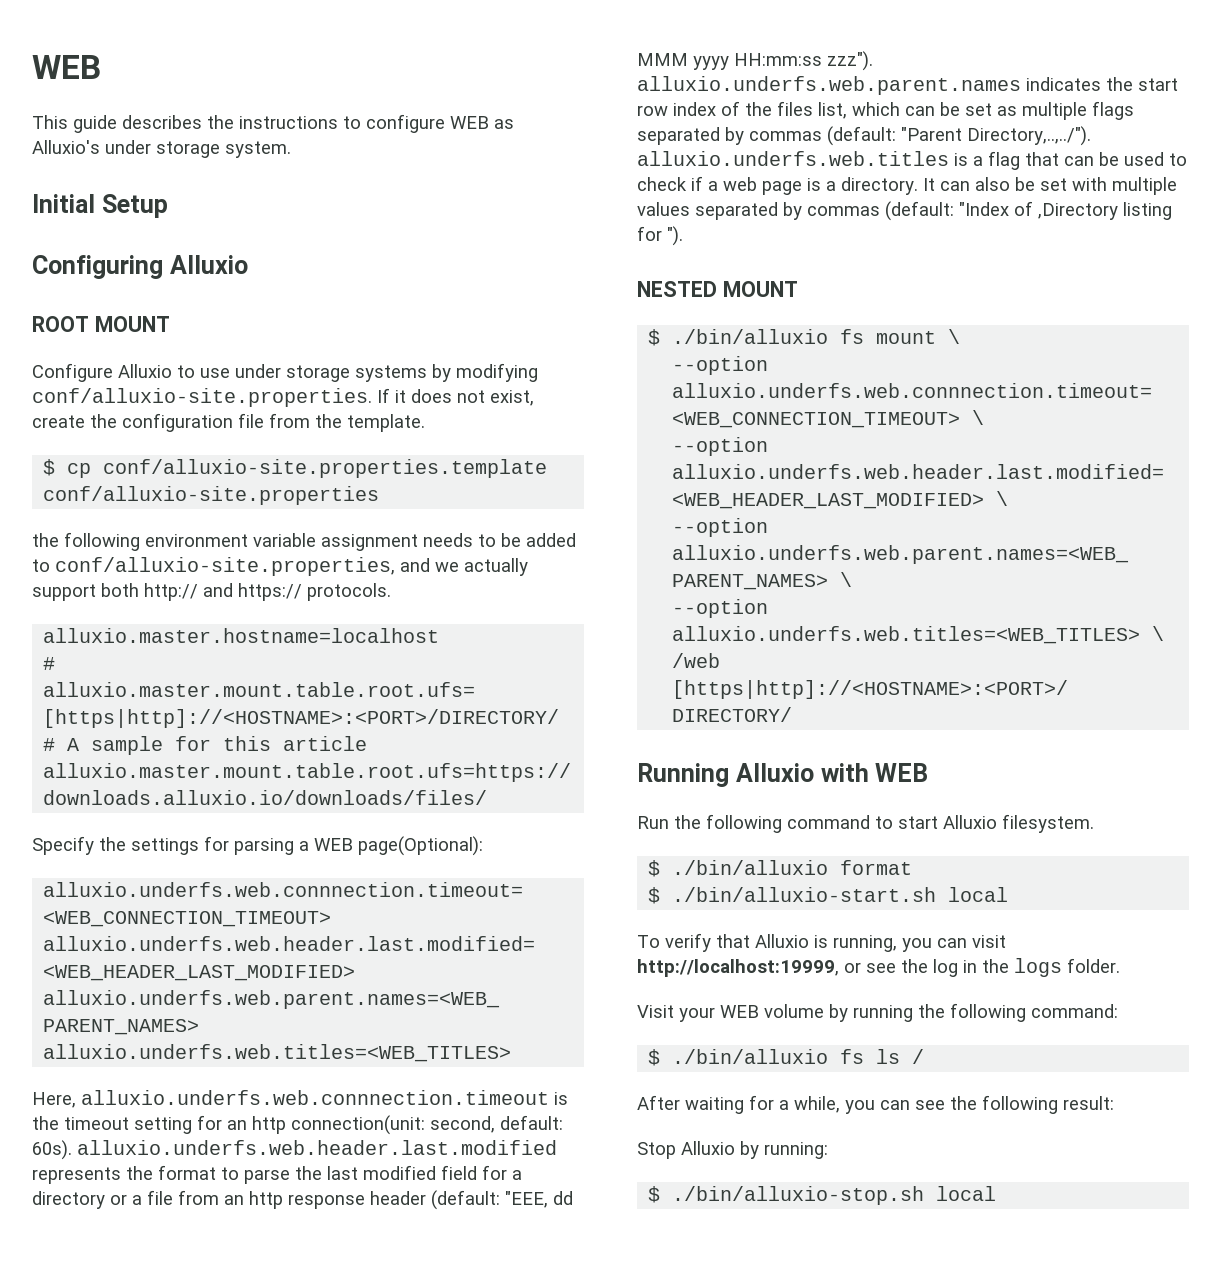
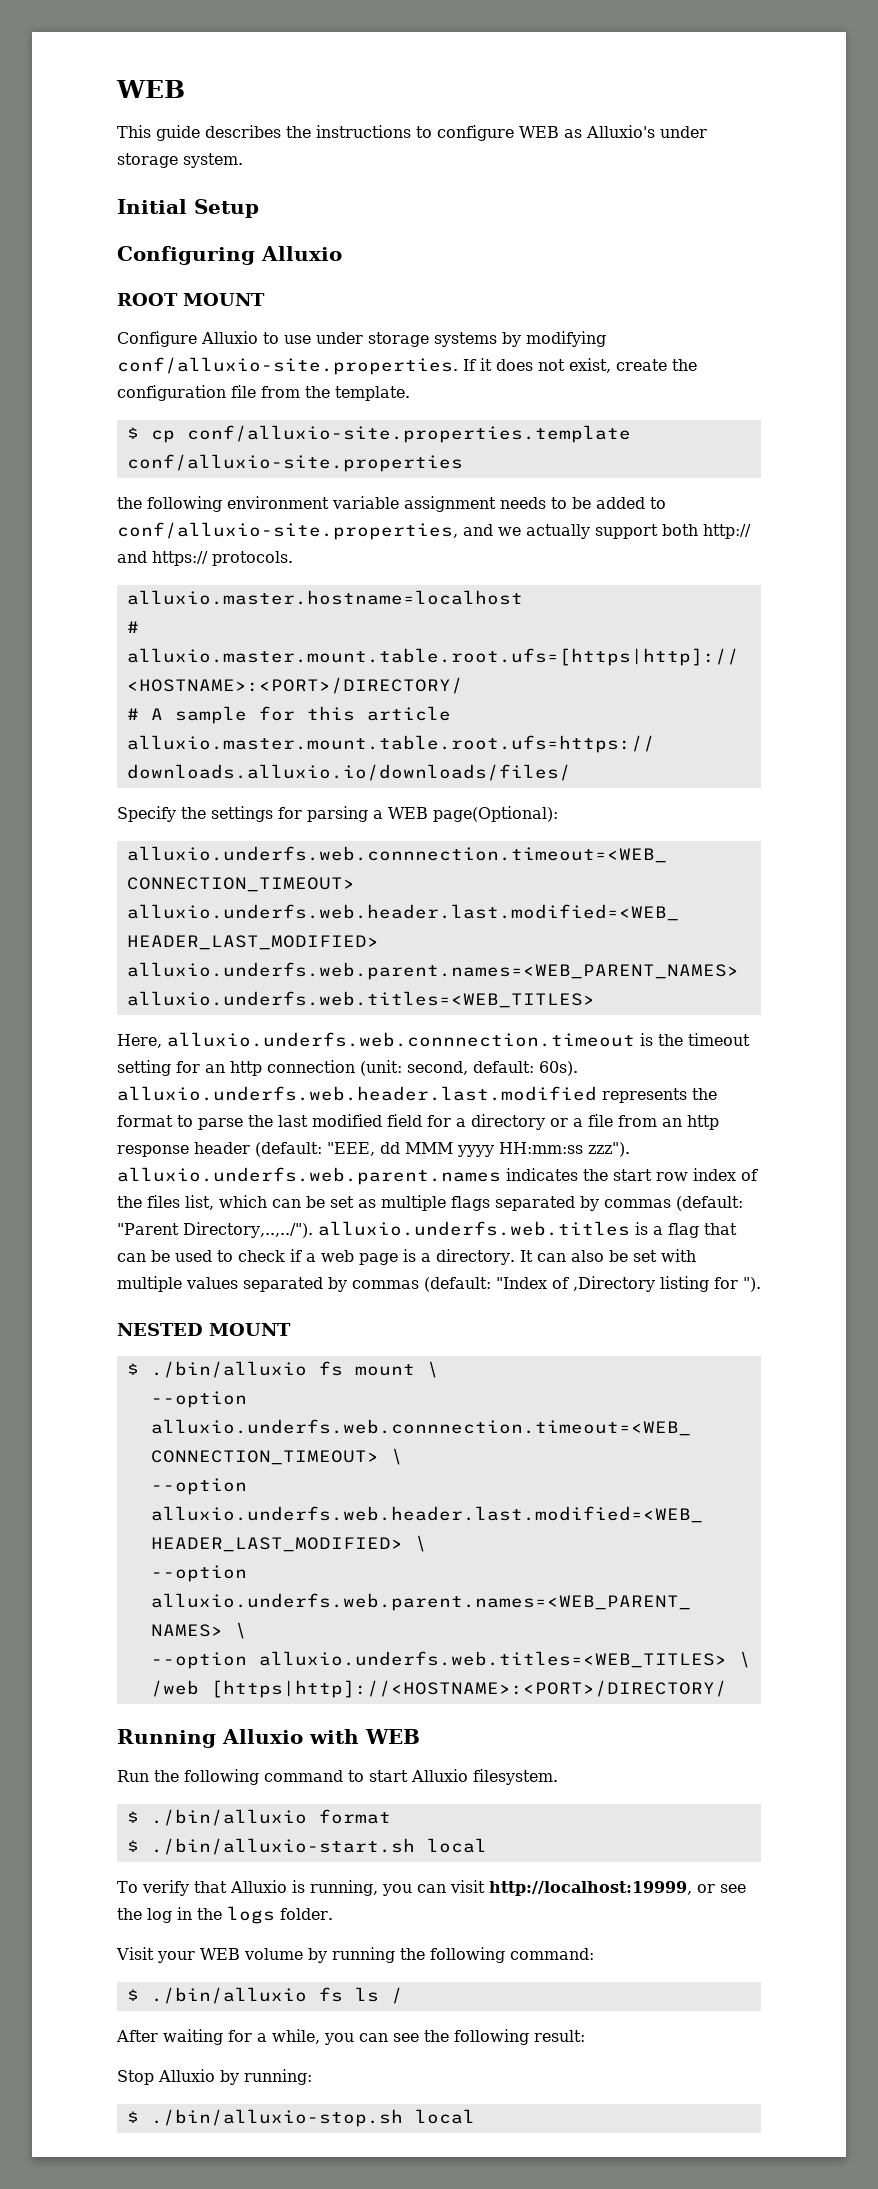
- Here, alluxio.underfs.web.connnection.timeout is the timeout setting for an http connection(unit:
+ Here, alluxio.underfs.web.connnection.timeout is the timeout setting for an http connection (unit:

